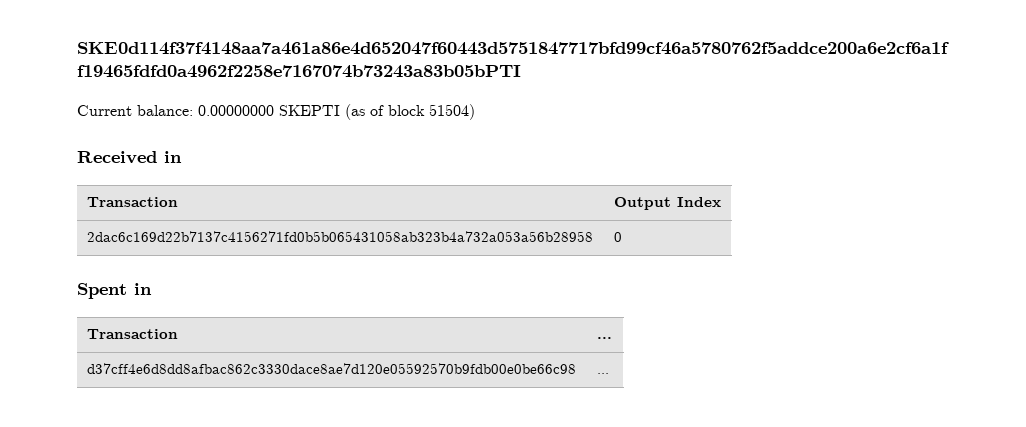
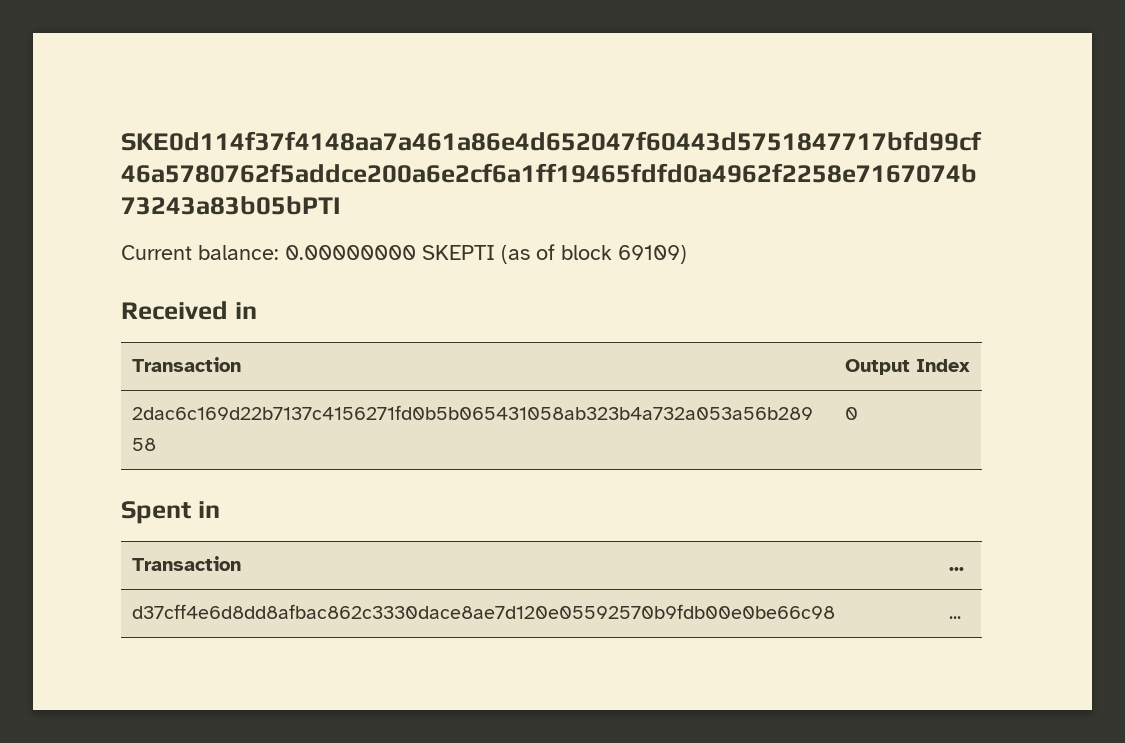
- Current balance: 0.00000000 SKEPTI (as of block 51504)
+ Current balance: 0.00000000 SKEPTI (as of block 69109)

